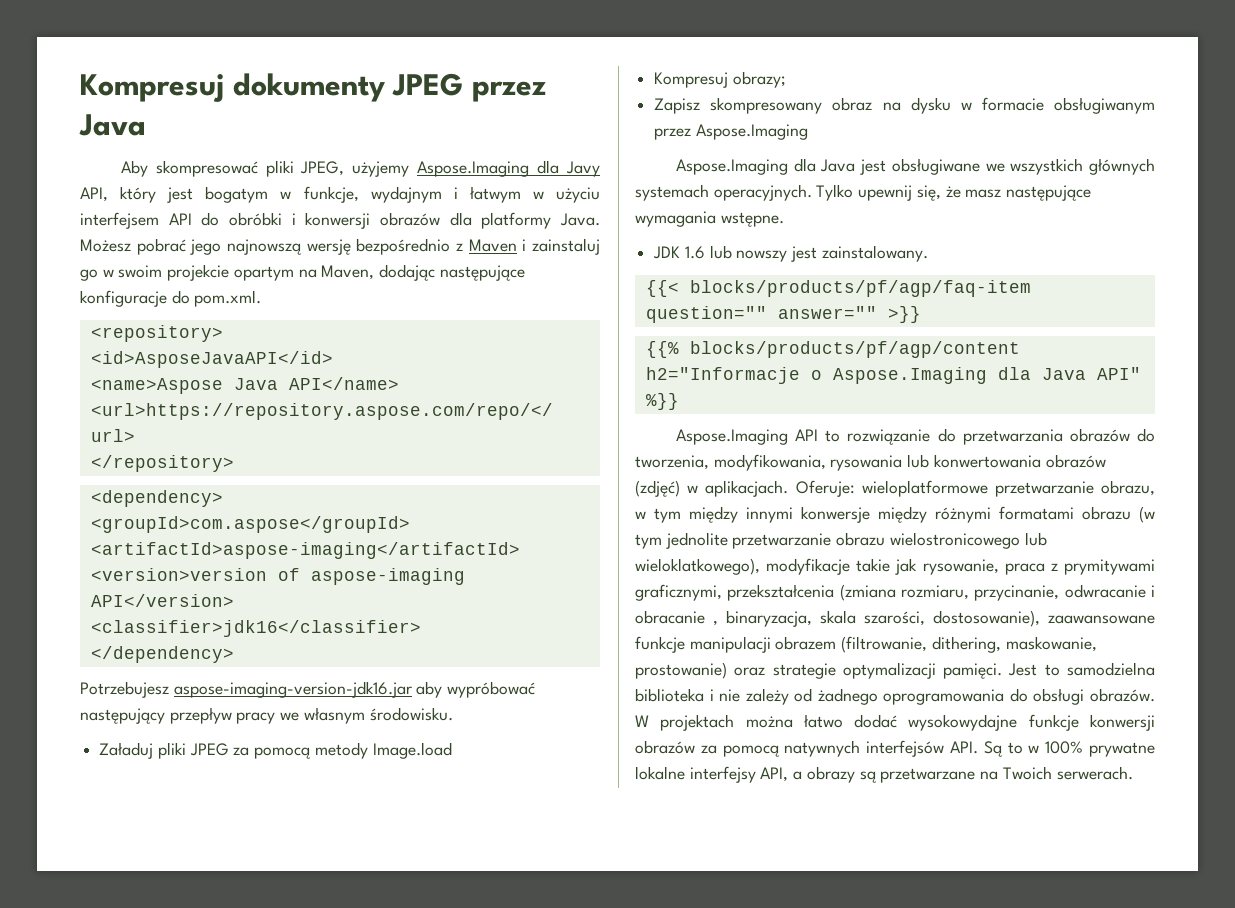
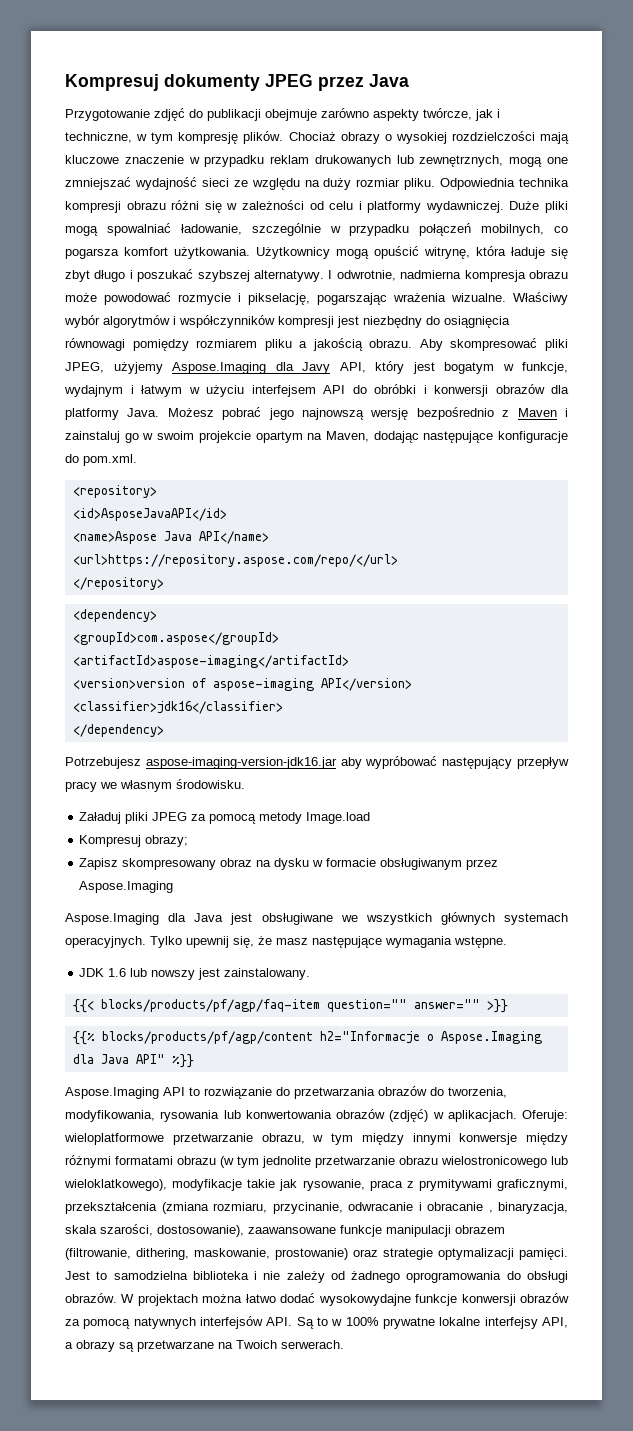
+ Przygotowanie zdjęć do publikacji obejmuje zarówno aspekty twórcze, jak i techniczne, w tym kompresję plików. Chociaż obrazy o wysokiej rozdzielczości mają kluczowe znaczenie w przypadku reklam drukowanych lub zewnętrznych, mogą one zmniejszać wydajność sieci ze względu na duży rozmiar pliku. Odpowiednia technika kompresji obrazu różni się w zależności od celu i platformy wydawniczej. Duże pliki mogą spowalniać ładowanie, szczególnie w przypadku połączeń mobilnych, co pogarsza komfort użytkowania. Użytkownicy mogą opuścić witrynę, która ładuje się zbyt długo i poszukać szybszej alternatywy. I odwrotnie, nadmierna kompresja obrazu może powodować rozmycie i pikselację, pogarszając wrażenia wizualne. Właściwy wybór algorytmów i współczynników kompresji jest niezbędny do osiągnięcia równowagi pomiędzy rozmiarem pliku a jakością obrazu.

